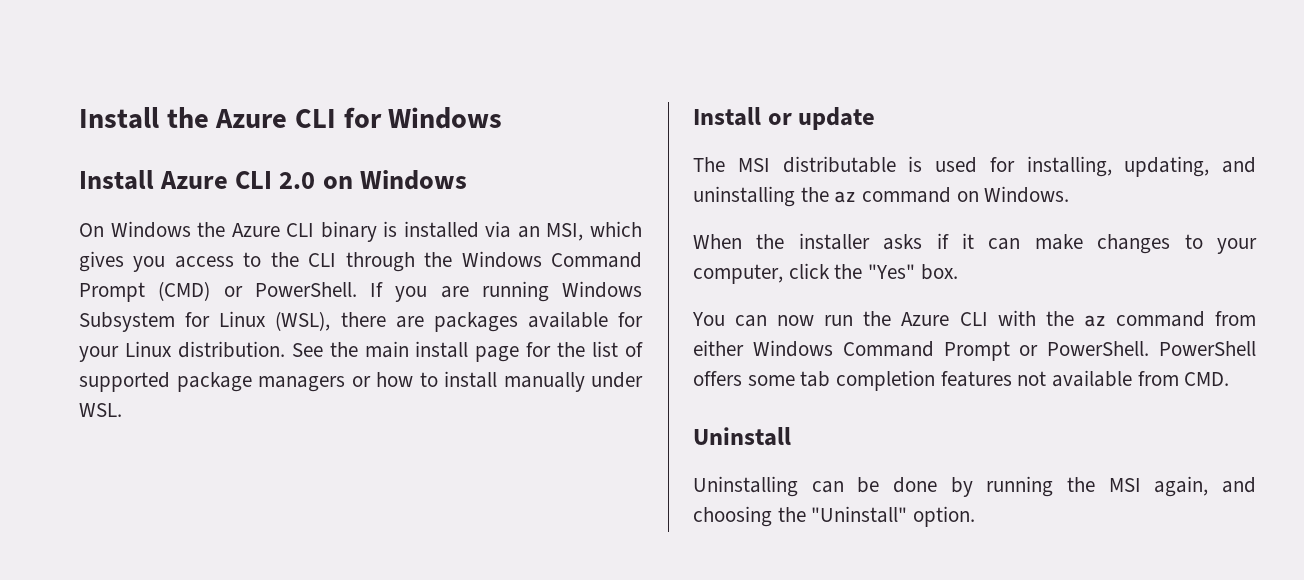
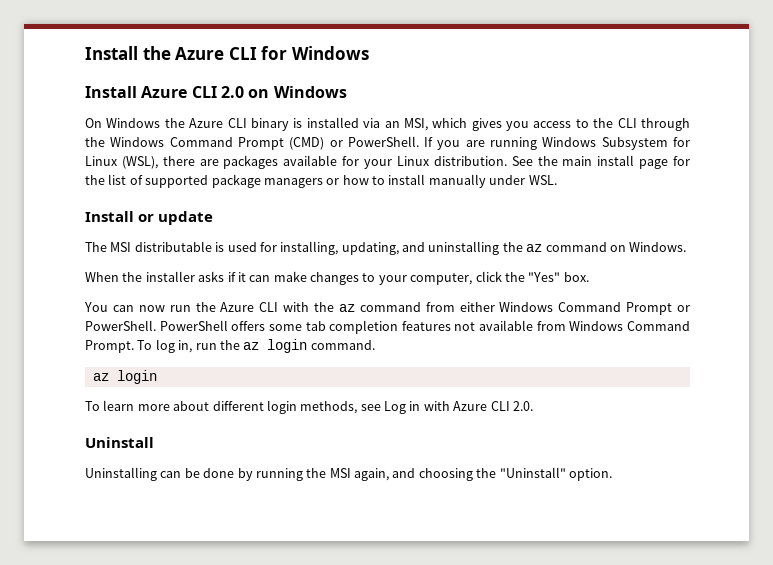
- PowerShell offers some tab completion features not available from CMD.
+ PowerShell offers some tab completion features not available from Windows Command Prompt. To log in, run the az login command.
+ az login
+ To learn more about different login methods, see Log in with Azure CLI 2.0.

